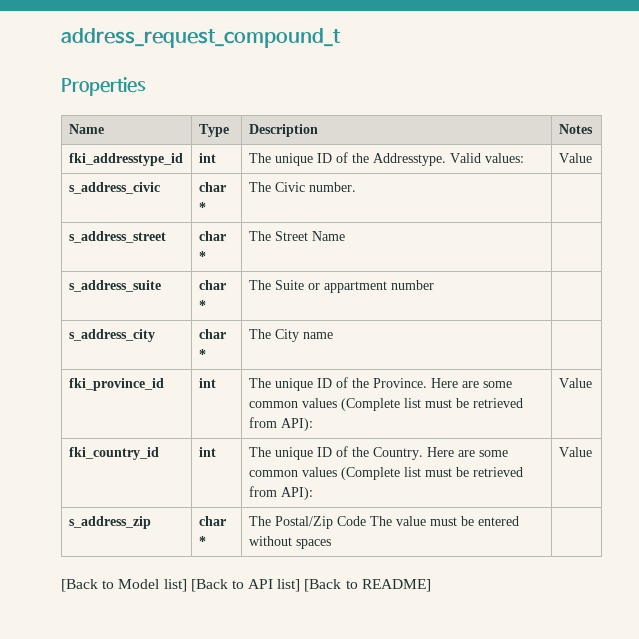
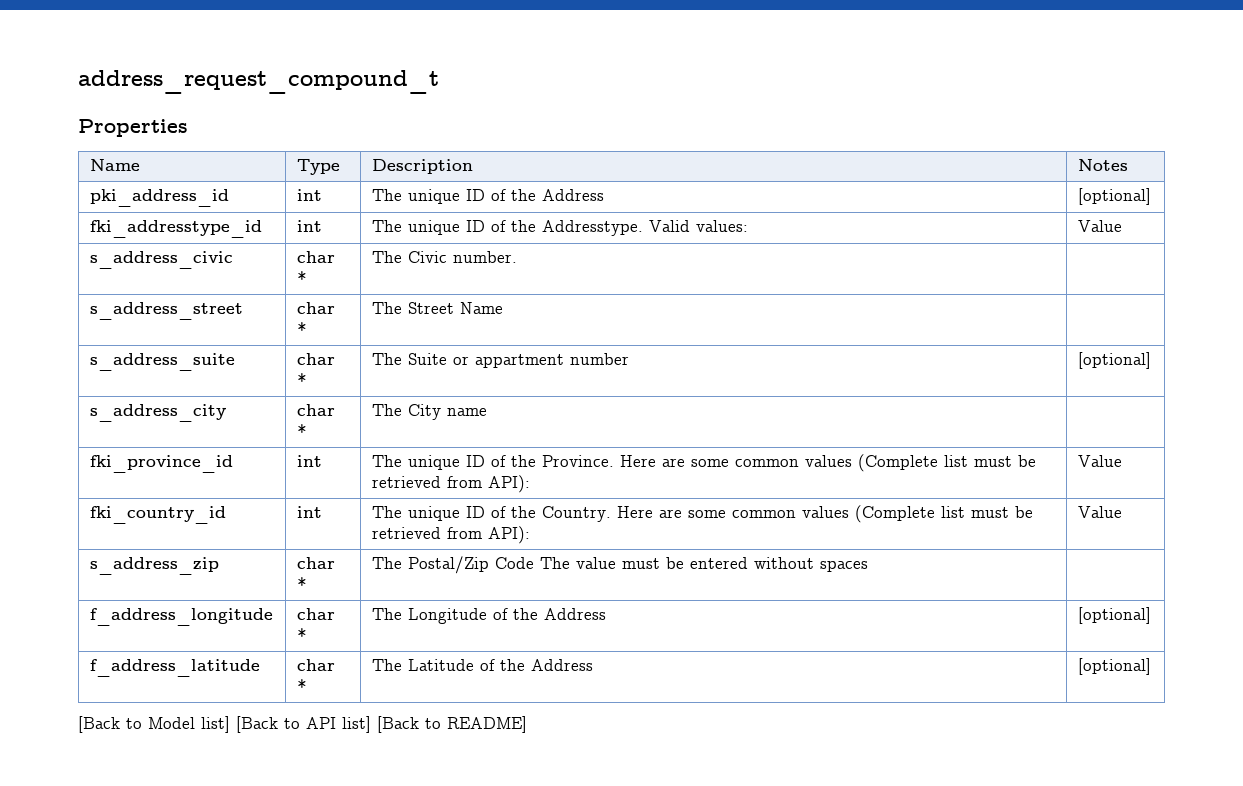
+ pki_address_id | int | The unique ID of the Address | [optional]
- s_address_suite | char * | The Suite or appartment number |
+ s_address_suite | char * | The Suite or appartment number | [optional]
+ f_address_longitude | char * | The Longitude of the Address | [optional]
+ f_address_latitude | char * | The Latitude of the Address | [optional]

